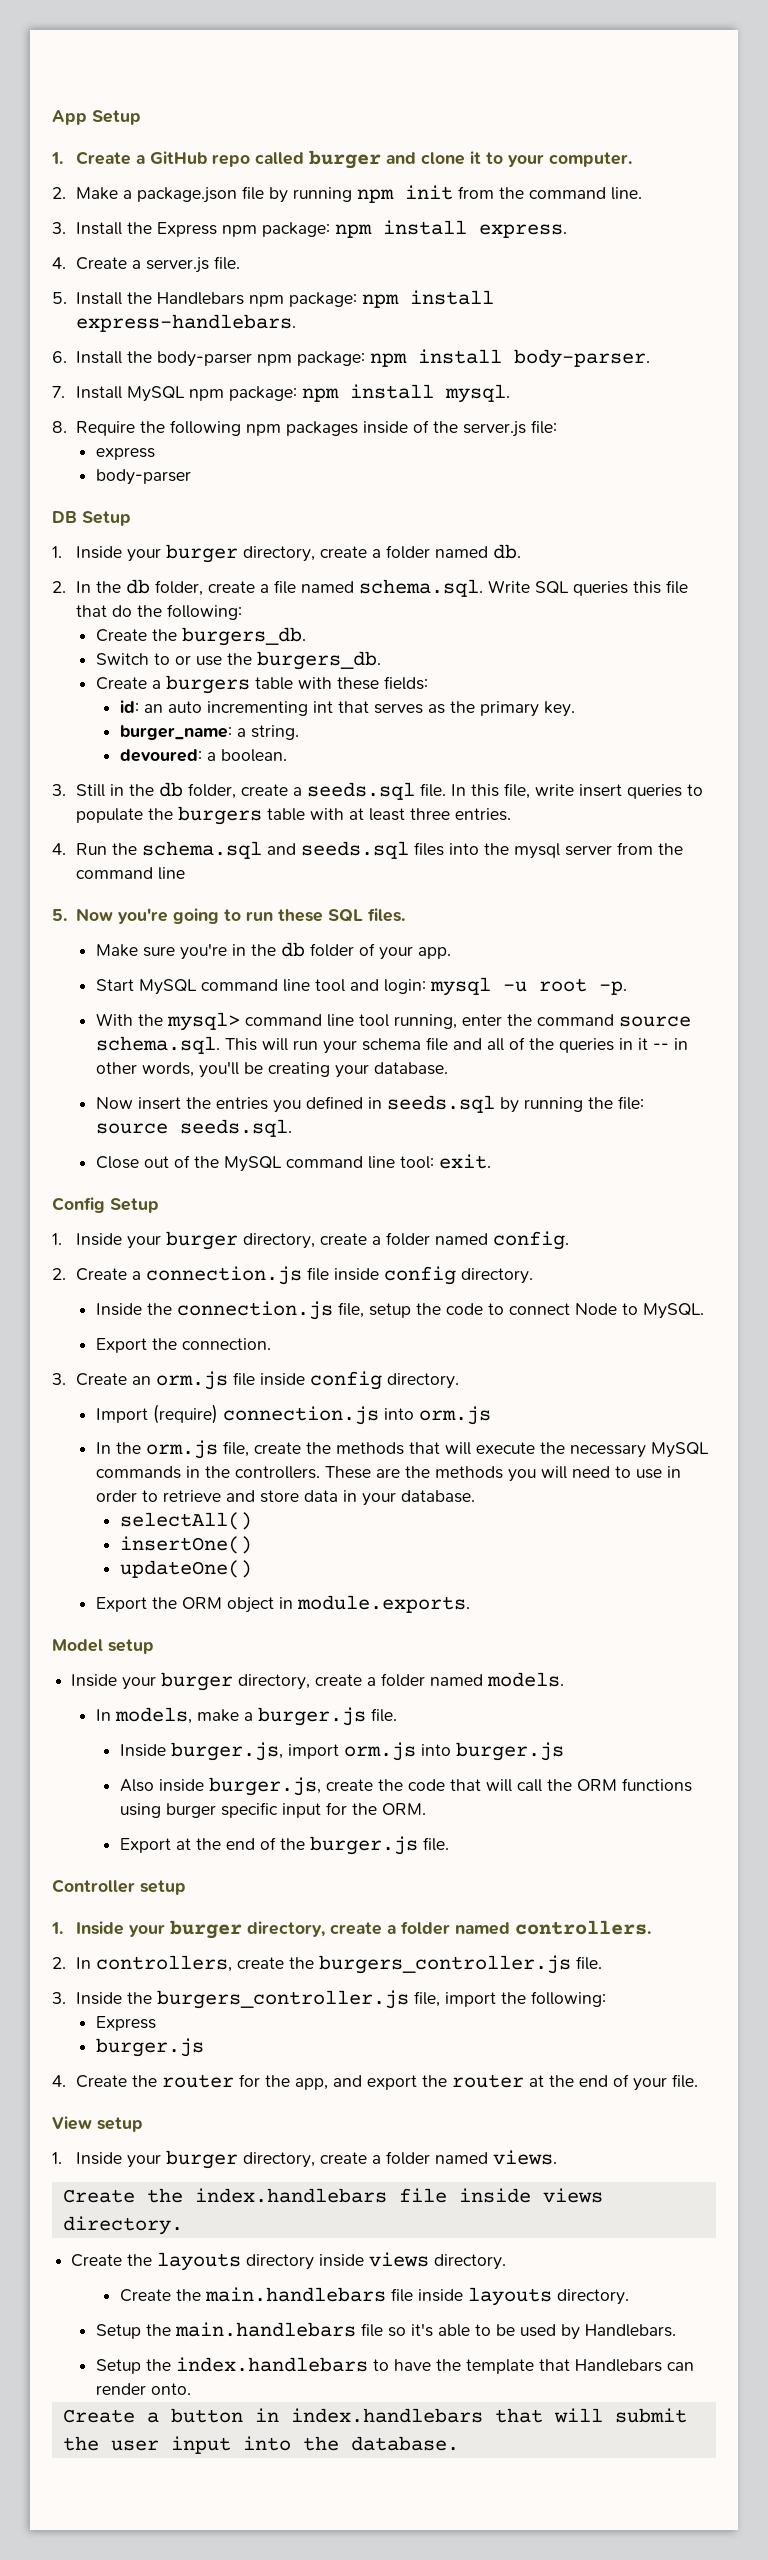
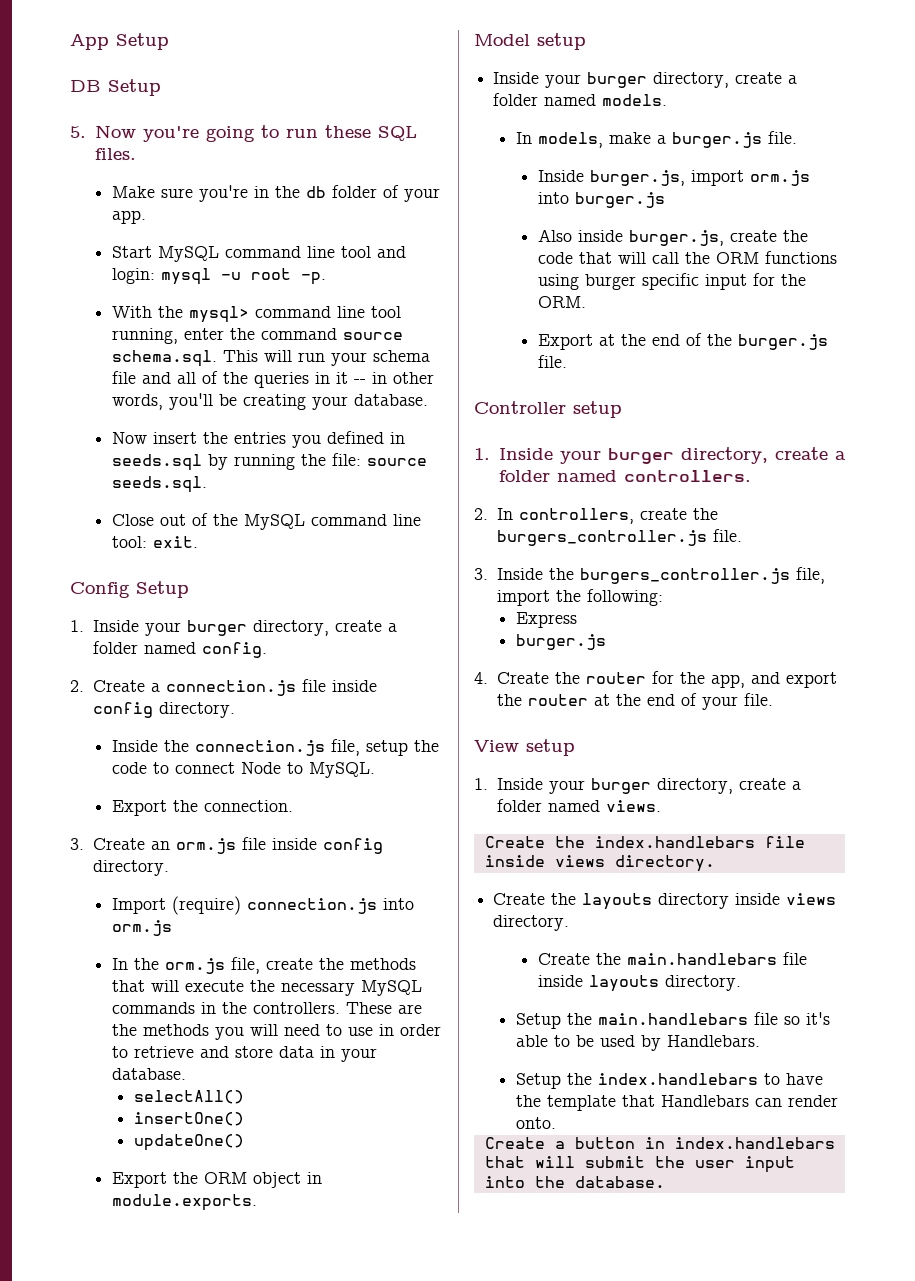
- 1. Create a GitHub repo called burger and clone it to your computer.
- 2. Make a package.json file by running npm init from the command line.
- 3. Install the Express npm package: npm install express.
- 4. Create a server.js file.
- 5. Install the Handlebars npm package: npm install express-handlebars.
- 6. Install the body-parser npm package: npm install body-parser.
- 7. Install MySQL npm package: npm install mysql.
- 8. Require the following npm packages inside of the server.js file:
- express
- body-parser
  DB Setup
- 1. Inside your burger directory, create a folder named db.
- 2. In the db folder, create a file named schema.sql. Write SQL queries this file that do the following:
- Create the burgers_db.
- Switch to or use the burgers_db.
- Create a burgers table with these fields:
- id: an auto incrementing int that serves as the primary key.
- burger_name: a string.
- devoured: a boolean.
- 3. Still in the db folder, create a seeds.sql file. In this file, write insert queries to populate the burgers table with at least three entries.
- 4. Run the schema.sql and seeds.sql files into the mysql server from the command line

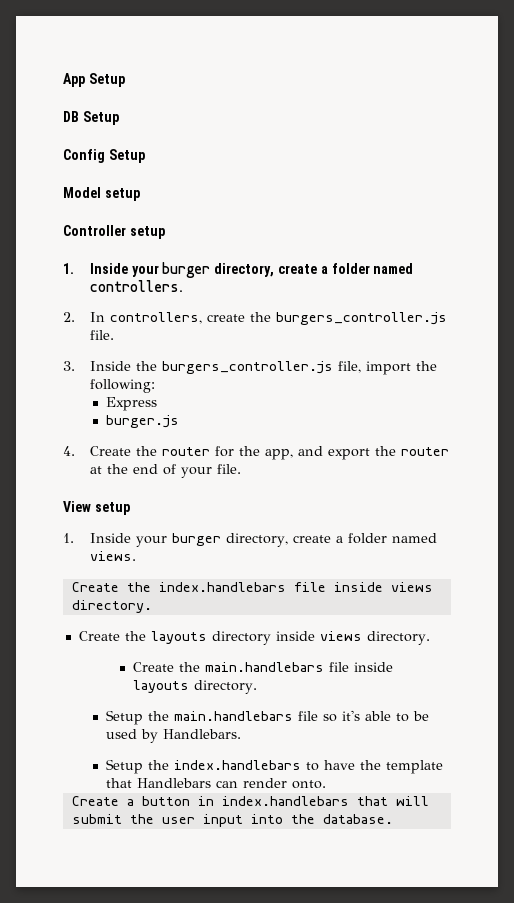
- 5. Now you're going to run these SQL files.
- Make sure you're in the db folder of your app.
- Start MySQL command line tool and login: mysql -u root -p.
- With the mysql> command line tool running, enter the command source schema.sql. This will run your schema file and all of the queries in it -- in other words, you'll be creating your database.
- Now insert the entries you defined in seeds.sql by running the file: source seeds.sql.
- Close out of the MySQL command line tool: exit.
  Config Setup
- 1. Inside your burger directory, create a folder named config.
- 2. Create a connection.js file inside config directory.
- Inside the connection.js file, setup the code to connect Node to MySQL.
- Export the connection.
- 3. Create an orm.js file inside config directory.
- Import (require) connection.js into orm.js
- In the orm.js file, create the methods that will execute the necessary MySQL commands in the controllers. These are the methods you will need to use in order to retrieve and store data in your database.
- selectAll()
- insertOne()
- updateOne()
- Export the ORM object in module.exports.
  Model setup
- Inside your burger directory, create a folder named models.
- In models, make a burger.js file.
- Inside burger.js, import orm.js into burger.js
- Also inside burger.js, create the code that will call the ORM functions using burger specific input for the ORM.
- Export at the end of the burger.js file.

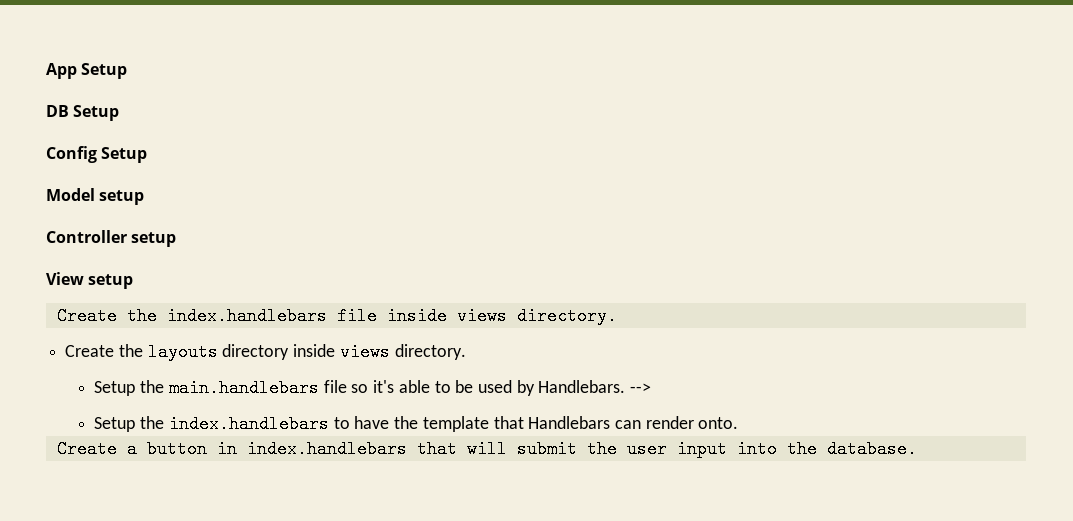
- 1. Inside your burger directory, create a folder named controllers.
- 2. In controllers, create the burgers_controller.js file.
- 3. Inside the burgers_controller.js file, import the following:
- Express
- burger.js
- 4. Create the router for the app, and export the router at the end of your file.
  View setup
- 1. Inside your burger directory, create a folder named views.
- Create the main.handlebars file inside layouts directory.
+ -->

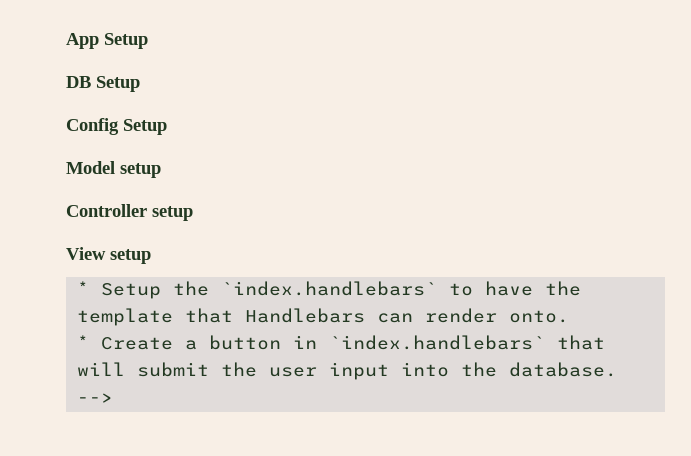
- Create the index.handlebars file inside views directory.
- Create the layouts directory inside views directory.
- Setup the main.handlebars file so it's able to be used by Handlebars. -->
- Setup the index.handlebars to have the template that Handlebars can render onto.
+ * Setup the `index.handlebars` to have the template that Handlebars can render onto.
- Create a button in index.handlebars that will submit the user input into the database.
+ * Create a button in `index.handlebars` that will submit the user input into the database.
+ -->

